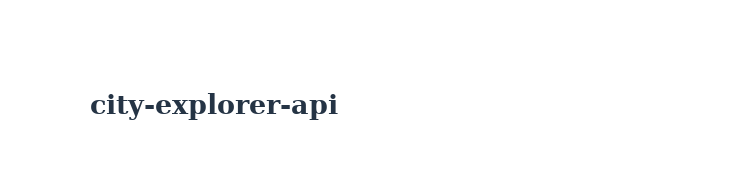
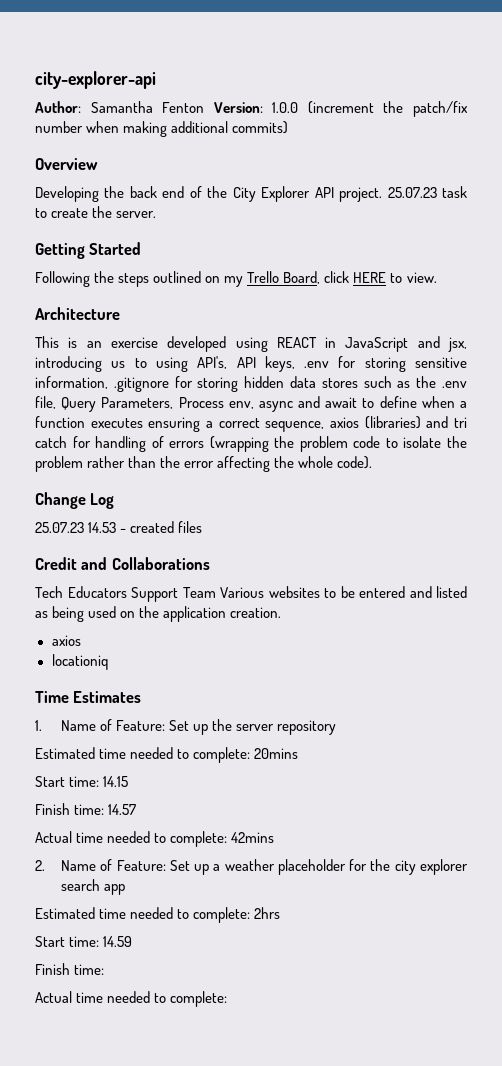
+ Author: Samantha Fenton Version: 1.0.0 (increment the patch/fix number when making additional commits)
+ Overview
+ Developing the back end of the City Explorer API project. 25.07.23 task to create the server.
+ Getting Started
+ Following the steps outlined on my Trello Board, click HERE to view.
+ Architecture
+ This is an exercise developed using REACT in JavaScript and jsx, introducing us to using API's, API keys, .env for storing sensitive information, .gitignore for storing hidden data stores such as the .env file, Query Parameters, Process env, async and await to define when a function executes ensuring a correct sequence, axios (libraries) and tri catch for handling of errors (wrapping the problem code to isolate the problem rather than the error affecting the whole code).
+ Change Log
+ 25.07.23 14.53 - created files
+ Credit and Collaborations
+ Tech Educators Support Team Various websites to be entered and listed as being used on the application creation.
+ axios
+ locationiq
+ Time Estimates
+ 1. Name of Feature: Set up the server repository
+ Estimated time needed to complete: 20mins
+ Start time: 14.15
+ Finish time: 14.57
+ Actual time needed to complete: 42mins
+ 2. Name of Feature: Set up a weather placeholder for the city explorer search app
+ Estimated time needed to complete: 2hrs
+ Start time: 14.59
+ Finish time:
+ Actual time needed to complete:

